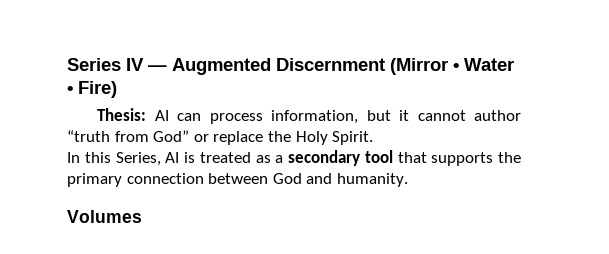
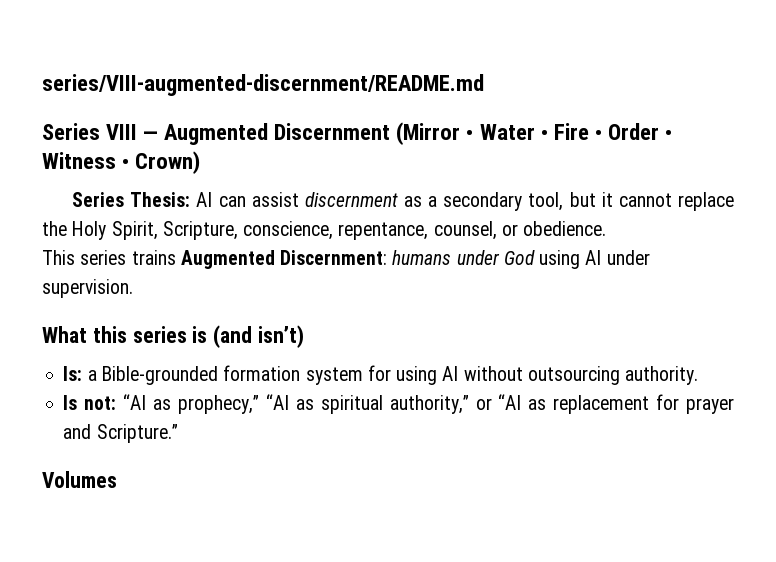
- Series IV — Augmented Discernment (Mirror • Water • Fire)
- Thesis: AI can process information, but it cannot author “truth from God” or replace the Holy Spirit.
- In this Series, AI is treated as a secondary tool that supports the primary connection between God and humanity.
+ series/VIII-augmented-discernment/README.md
+ Series VIII — Augmented Discernment (Mirror • Water • Fire • Order • Witness • Crown)
+ Series Thesis: AI can assist discernment as a secondary tool, but it cannot replace the Holy Spirit, Scripture, conscience, repentance, counsel, or obedience.
+ This series trains Augmented Discernment: humans under God using AI under supervision.
+ What this series is (and isn’t)
+ Is: a Bible-grounded formation system for using AI without outsourcing authority.
+ Is not: “AI as prophecy,” “AI as spiritual authority,” or “AI as replacement for prayer and Scripture.”

